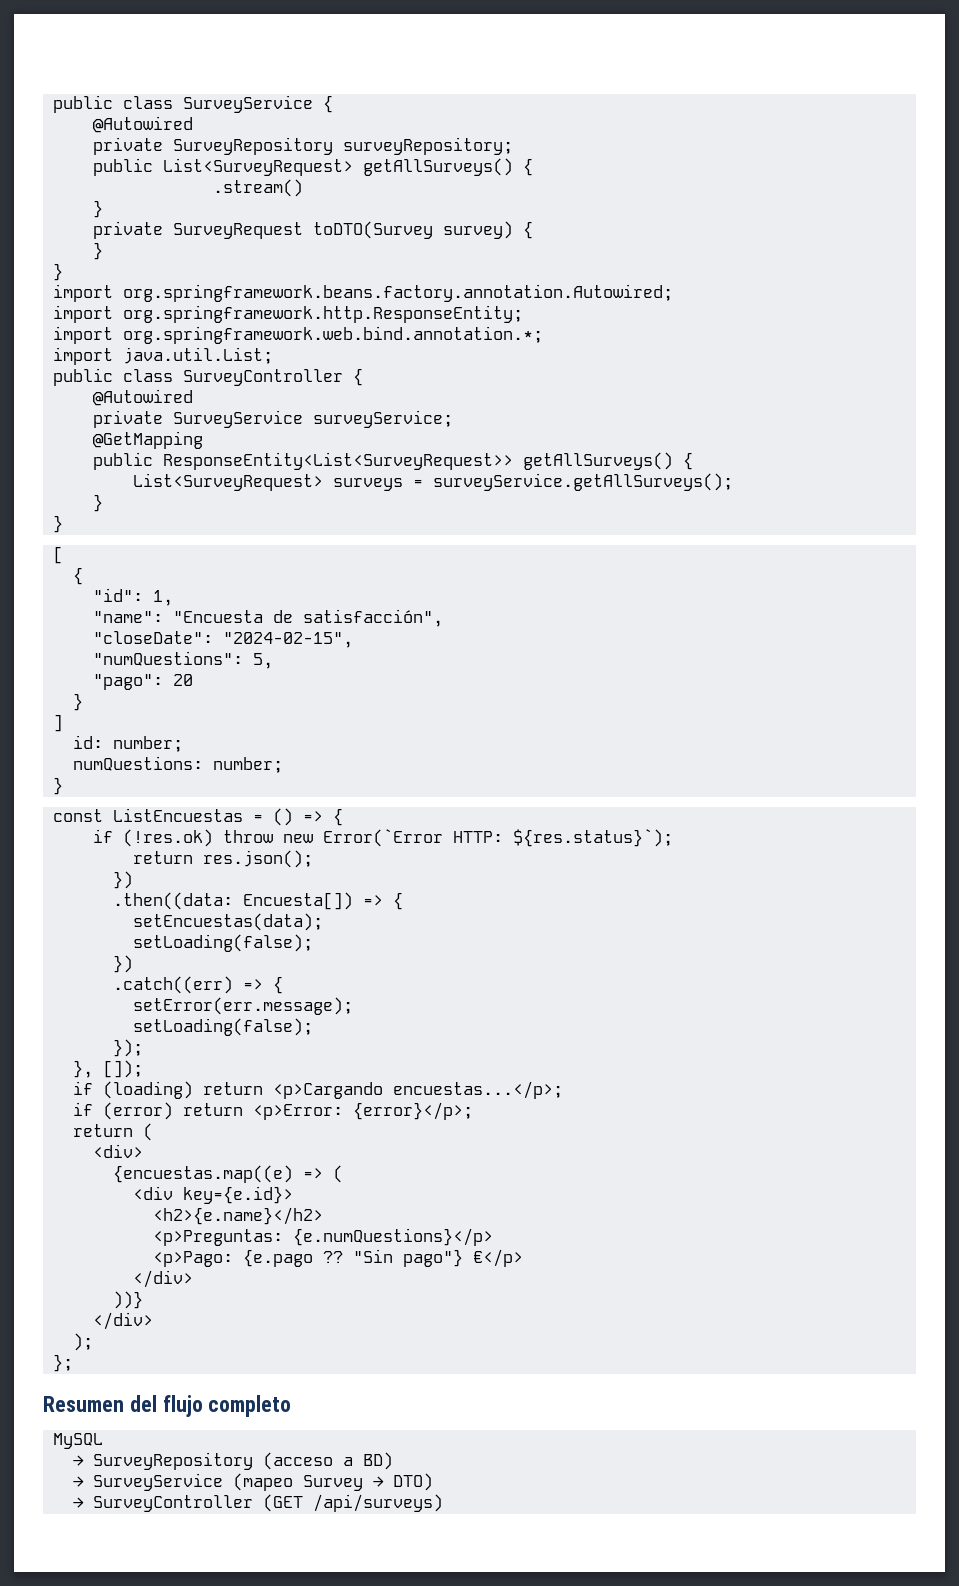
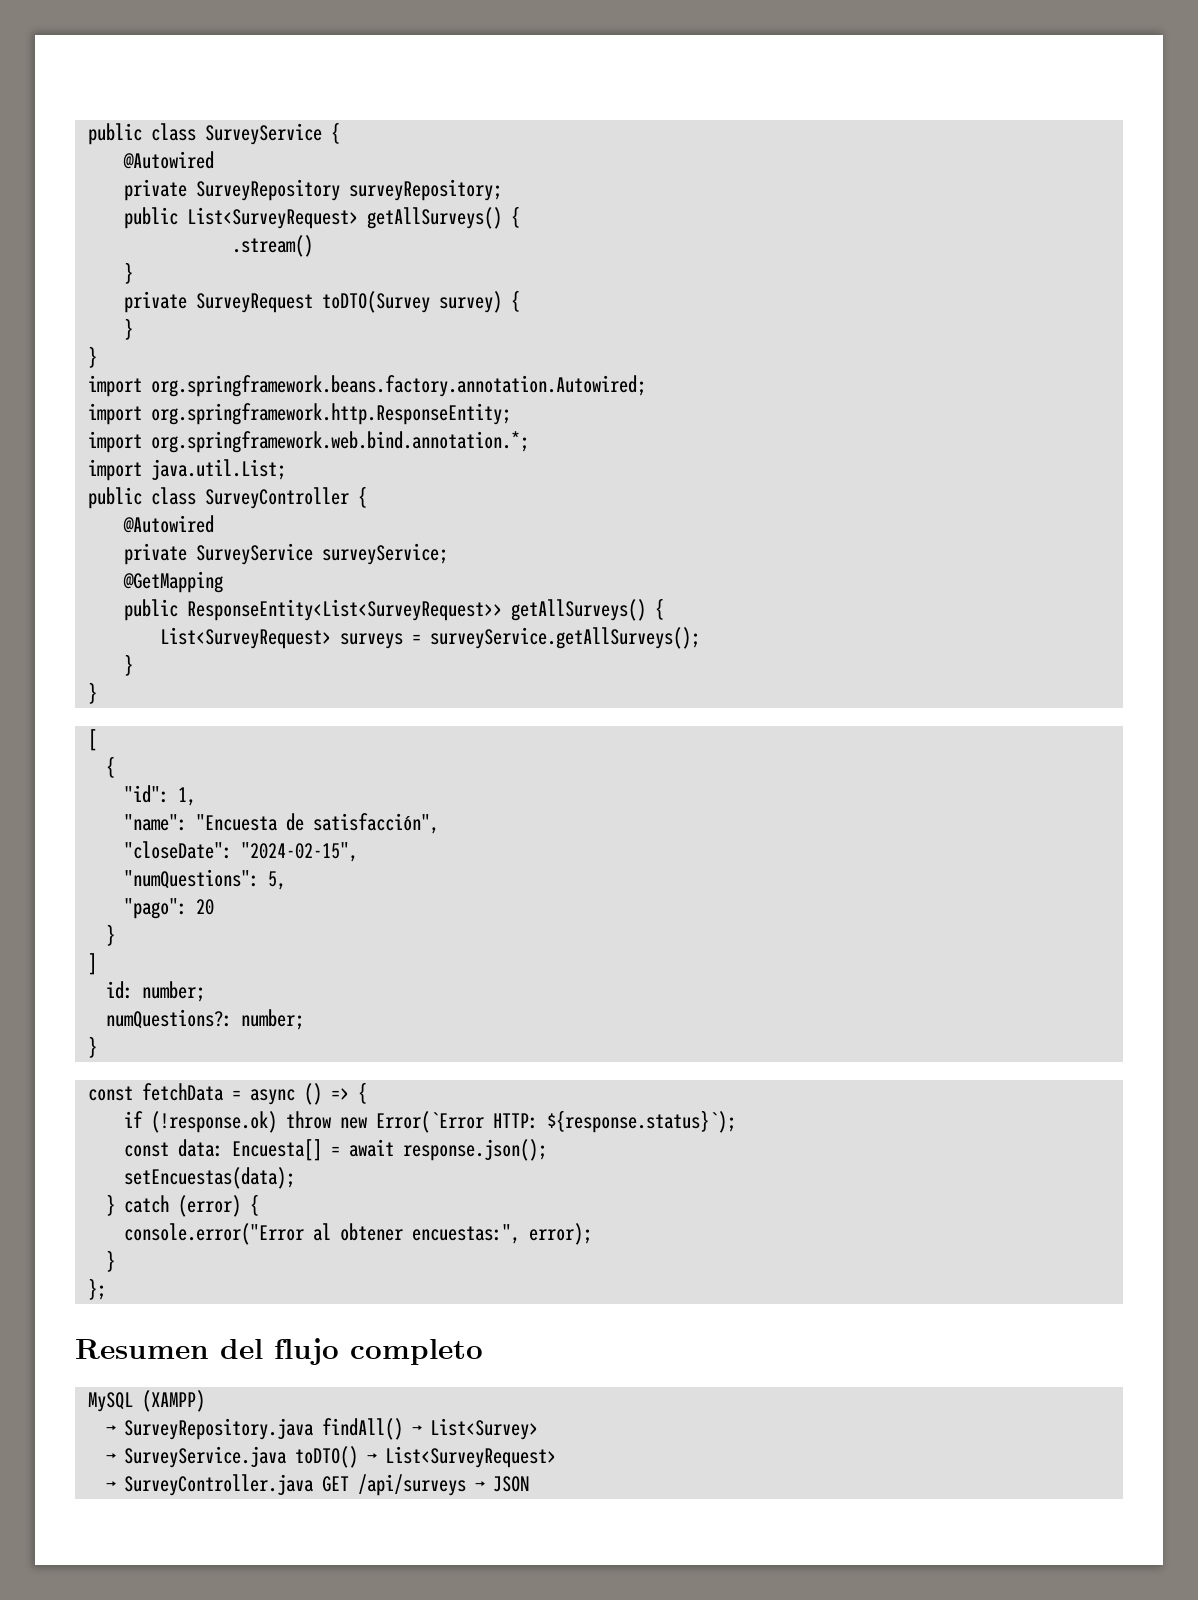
- numQuestions: number;
+ numQuestions?: number;
- const ListEncuestas = () => {
+ const fetchData = async () => {
- if (!res.ok) throw new Error(`Error HTTP: ${res.status}`);
- return res.json();
- })
- .then((data: Encuesta[]) => {
+ if (!response.ok) throw new Error(`Error HTTP: ${response.status}`);
+ const data: Encuesta[] = await response.json();
  setEncuestas(data);
- setLoading(false);
- })
- .catch((err) => {
- setError(err.message);
- setLoading(false);
- });
- }, []);
- if (loading) return <p>Cargando encuestas...</p>;
- if (error) return <p>Error: {error}</p>;
- return (
- <div>
- {encuestas.map((e) => (
- <div key={e.id}>
- <h2>{e.name}</h2>
- <p>Preguntas: {e.numQuestions}</p>
- <p>Pago: {e.pago ?? "Sin pago"} €</p>
- </div>
- ))}
- </div>
- );
+ } catch (error) {
+ console.error("Error al obtener encuestas:", error);
+ }
- MySQL
- → SurveyRepository (acceso a BD)
- → SurveyService (mapeo Survey → DTO)
- → SurveyController (GET /api/surveys)
+ MySQL (XAMPP)
+ → SurveyRepository.java findAll() → List<Survey>
+ → SurveyService.java toDTO() → List<SurveyRequest>
+ → SurveyController.java GET /api/surveys → JSON

